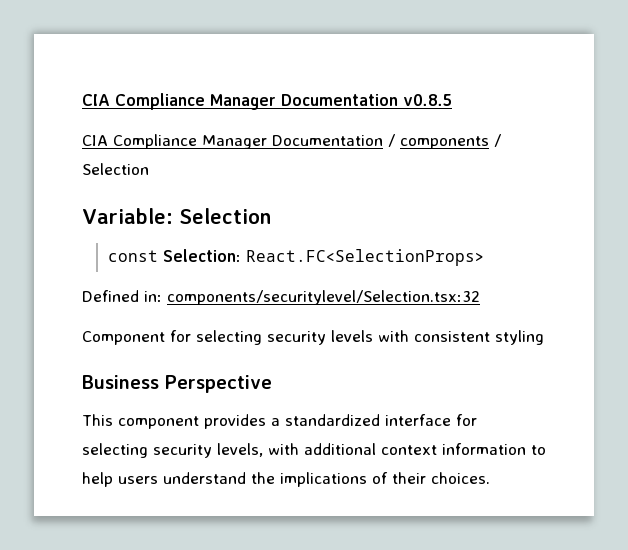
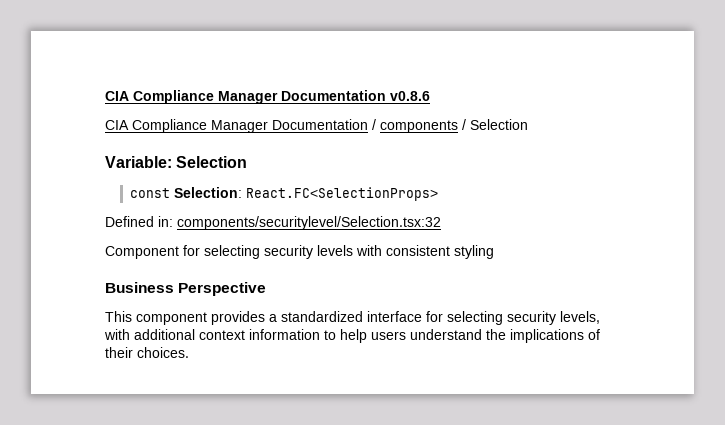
- CIA Compliance Manager Documentation v0.8.5
+ CIA Compliance Manager Documentation v0.8.6

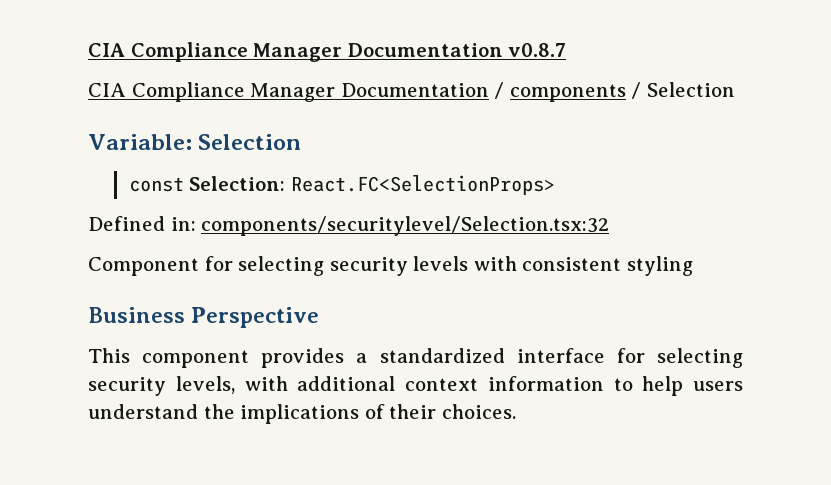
- CIA Compliance Manager Documentation v0.8.6
+ CIA Compliance Manager Documentation v0.8.7

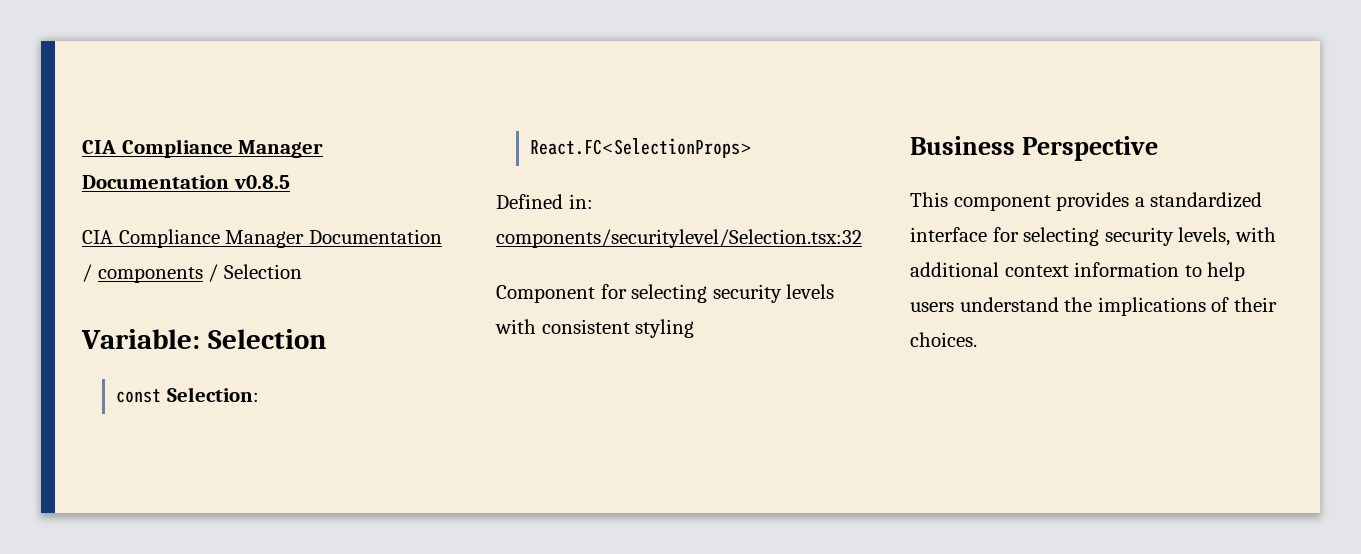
- CIA Compliance Manager Documentation v0.8.7
+ CIA Compliance Manager Documentation v0.8.5

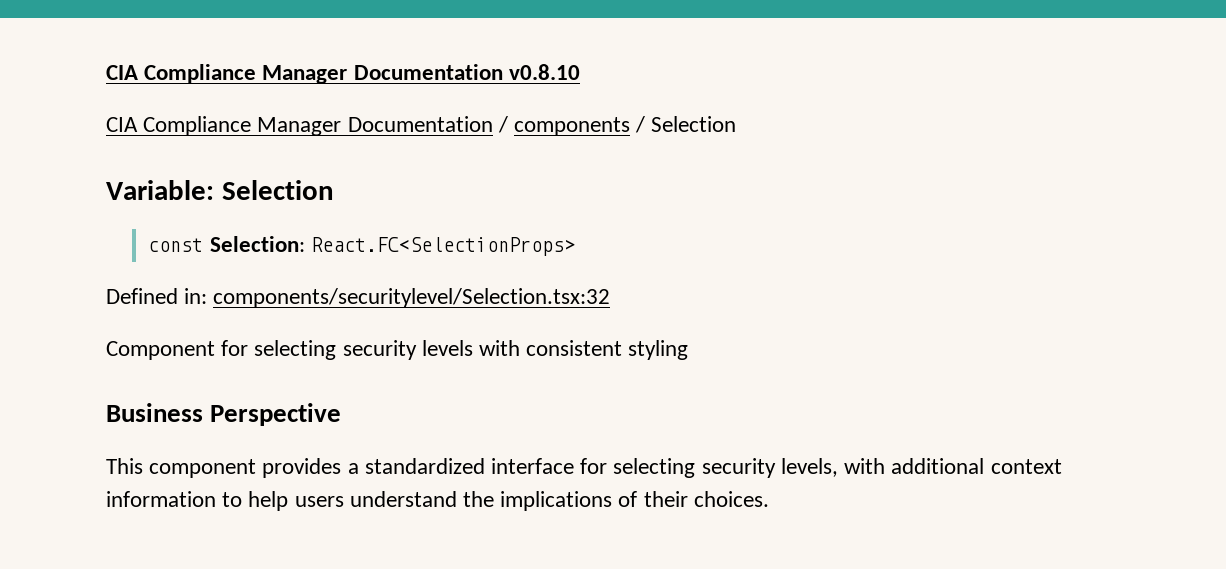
- CIA Compliance Manager Documentation v0.8.5
+ CIA Compliance Manager Documentation v0.8.10

